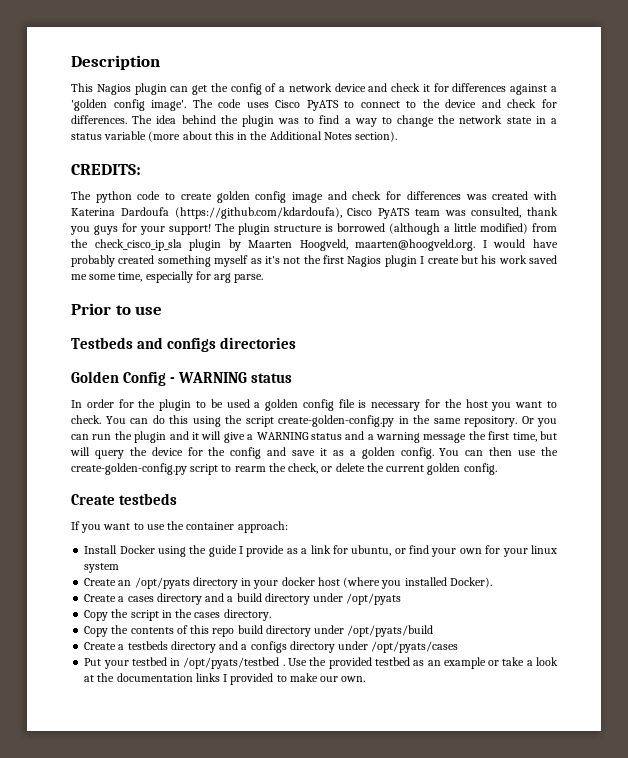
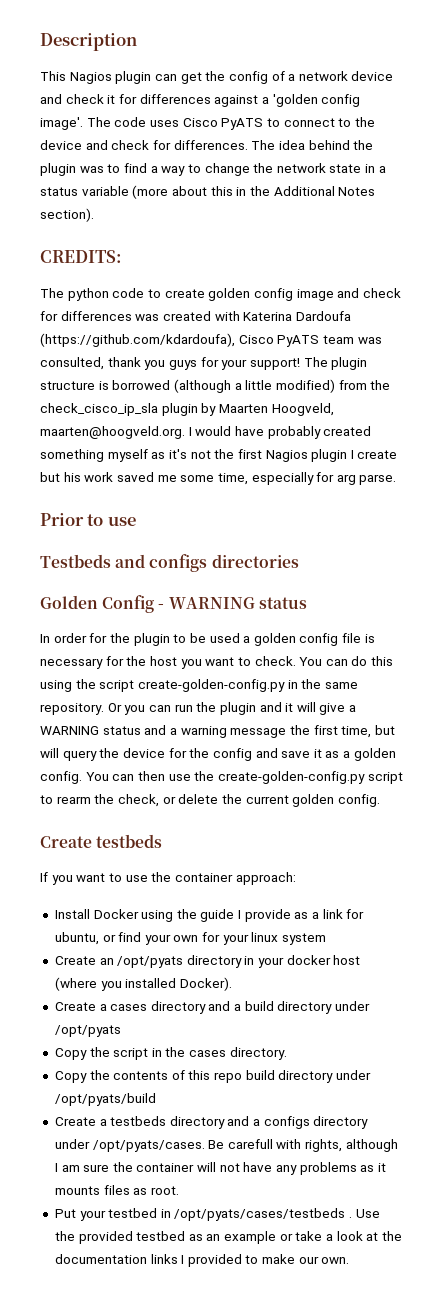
- Create a testbeds directory and a configs directory under /opt/pyats/cases
+ Create a testbeds directory and a configs directory under /opt/pyats/cases. Be carefull with rights, although I am sure the container will not have any problems as it mounts files as root.
- Put your testbed in /opt/pyats/testbed .
+ Put your testbed in /opt/pyats/cases/testbeds .

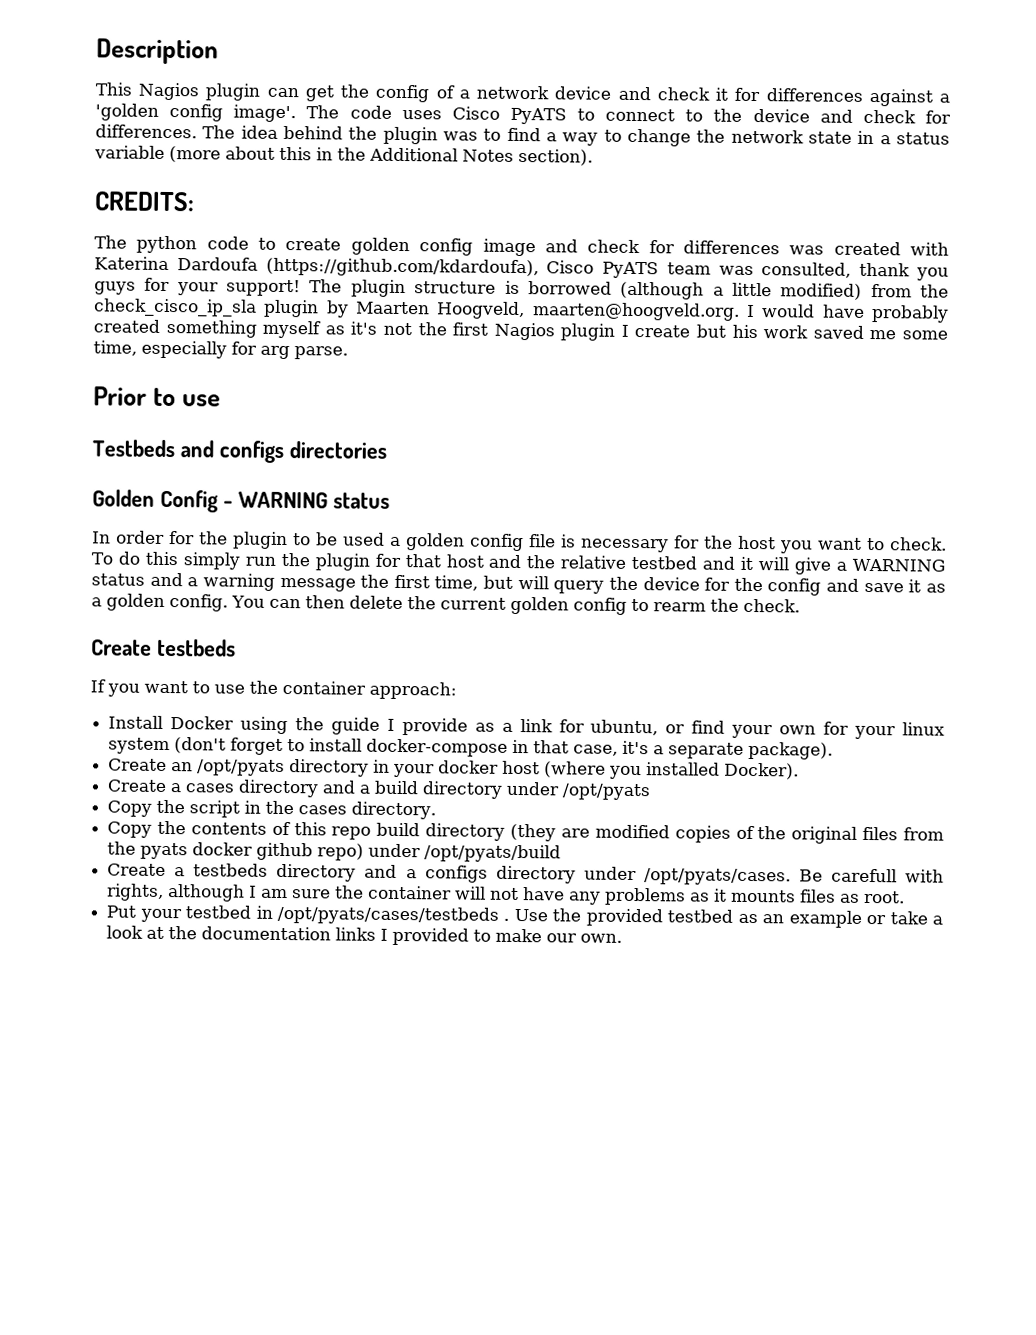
- You can do this using the script create-golden-config.py in the same repository. Or you can run the plugin and it will give a WARNING status and a warning message the first time, but will query the device for the config and save it as a golden config.
+ To do this simply run the plugin for that host and the relative testbed and it will give a WARNING status and a warning message the first time, but will query the device for the config and save it as a golden config.
- You can then use the create-golden-config.py script to rearm the check, or delete the current golden config.
+ You can then delete the current golden config to rearm the check.
- Install Docker using the guide I provide as a link for ubuntu, or find your own for your linux system
+ Install Docker using the guide I provide as a link for ubuntu, or find your own for your linux system (don't forget to install docker-compose in that case, it's a separate package).
- Copy the contents of this repo build directory under /opt/pyats/build
+ Copy the contents of this repo build directory (they are modified copies of the original files from the pyats docker github repo) under /opt/pyats/build

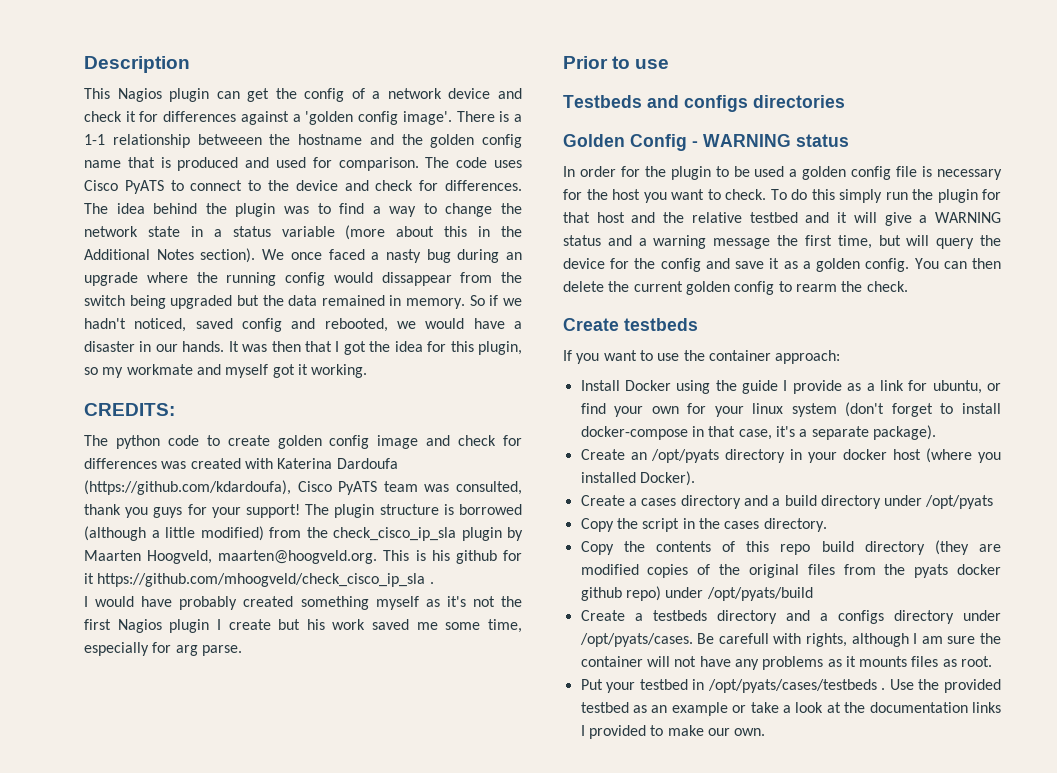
+ There is a 1-1 relationship betweeen the hostname and the golden config name that is produced and used for comparison.
+ We once faced a nasty bug during an upgrade where the running config would dissappear from the switch being upgraded but the data remained in memory. So if we hadn't noticed, saved config and rebooted, we would have a disaster in our hands. It was then that I got the idea for this plugin, so my workmate and myself got it working.
- The plugin structure is borrowed (although a little modified) from the check_cisco_ip_sla plugin by Maarten Hoogveld, maarten@hoogveld.org. I would have probably created something myself as it's not the first Nagios plugin I create but his work saved me some time, especially for arg parse.
+ The plugin structure is borrowed (although a little modified) from the check_cisco_ip_sla plugin by Maarten Hoogveld, maarten@hoogveld.org. This is his github for it https://github.com/mhoogveld/check_cisco_ip_sla .
+ I would have probably created something myself as it's not the first Nagios plugin I create but his work saved me some time, especially for arg parse.

